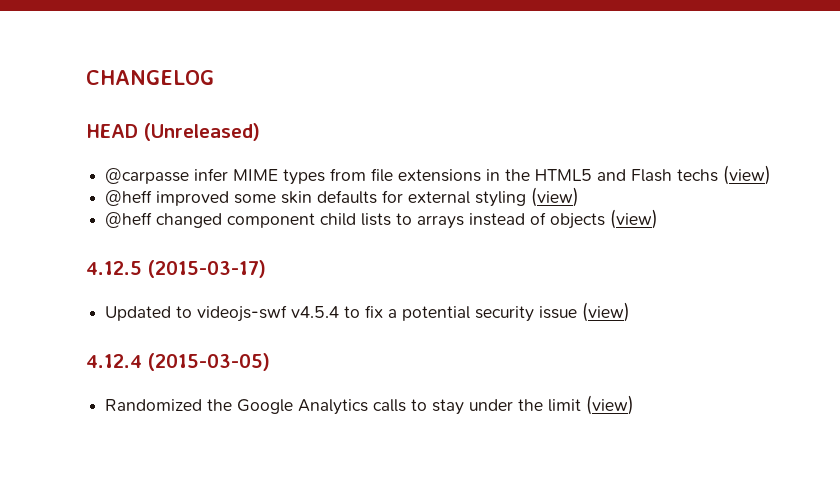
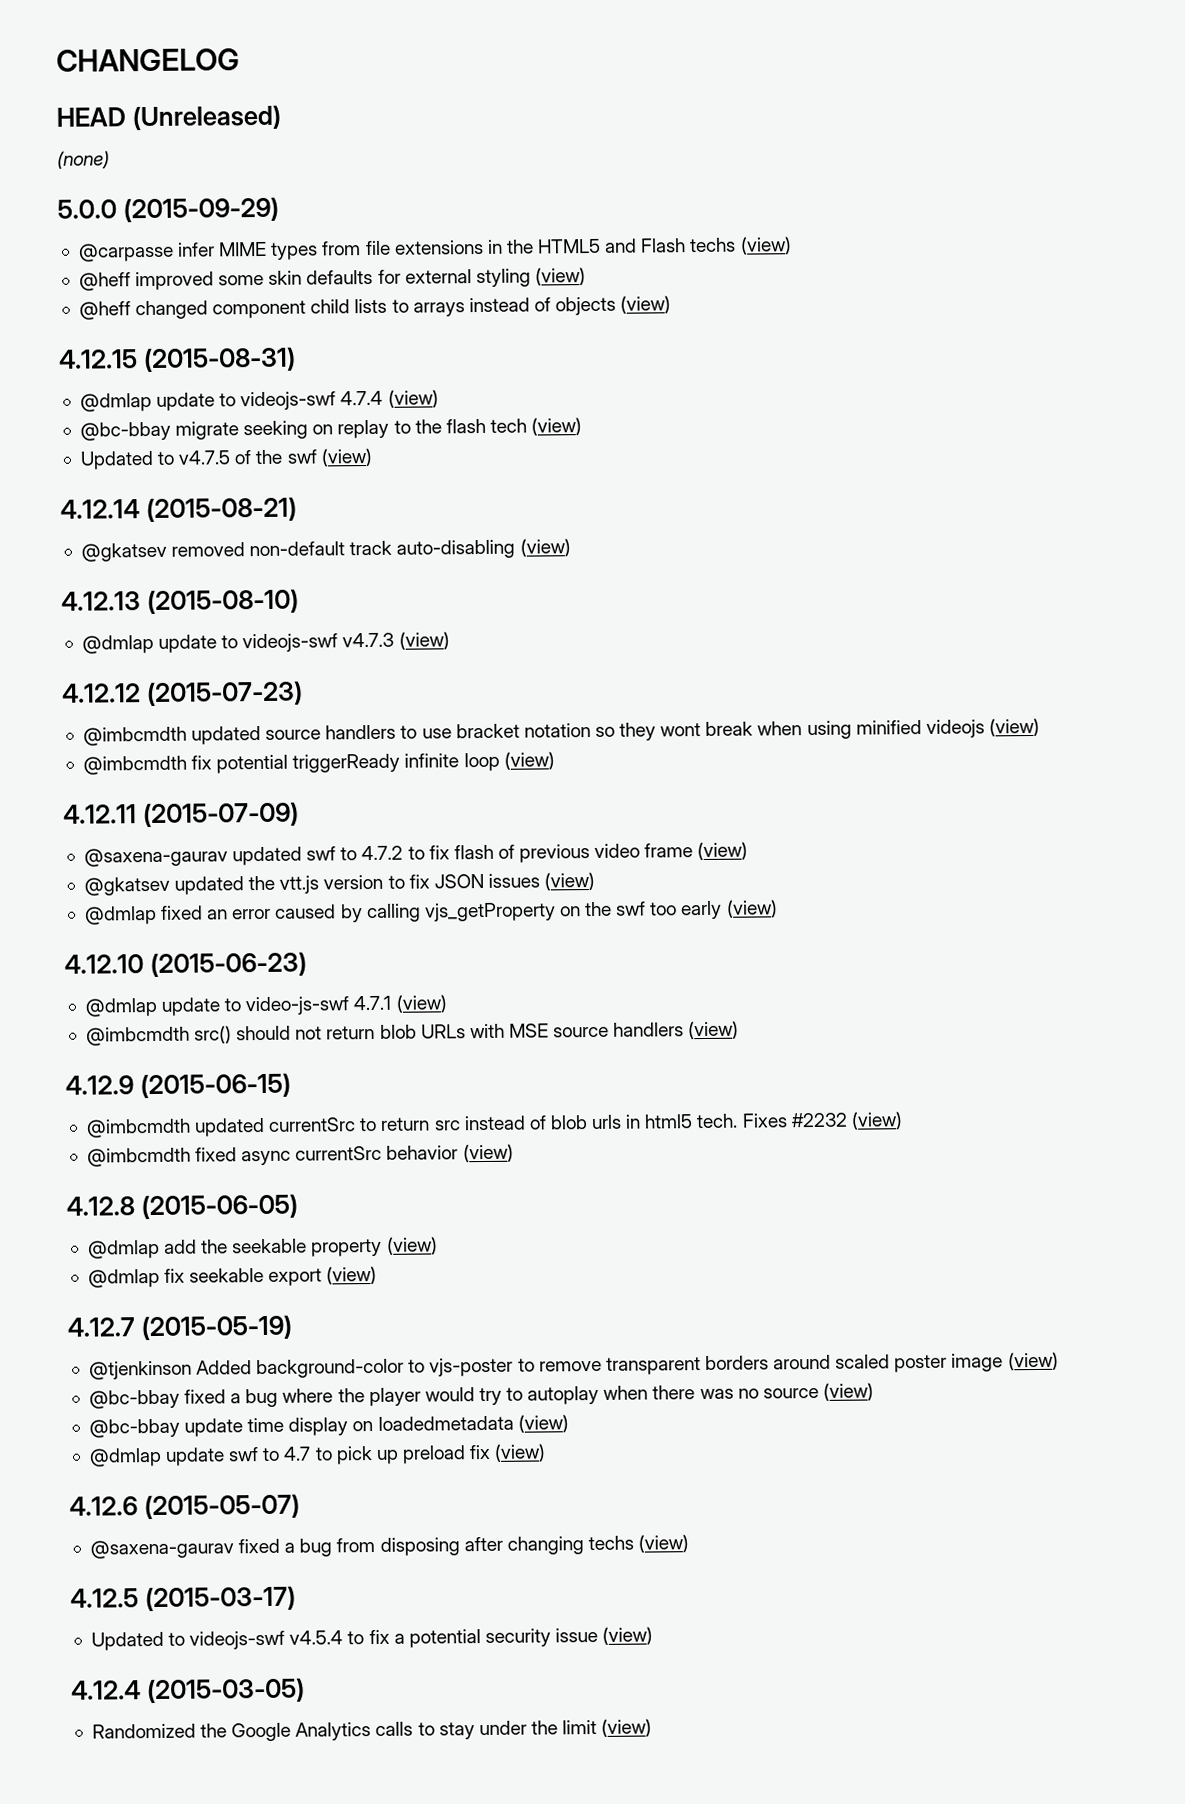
+ (none)
+ 5.0.0 (2015-09-29)
+ 4.12.15 (2015-08-31)
+ @dmlap update to videojs-swf 4.7.4 (view)
+ @bc-bbay migrate seeking on replay to the flash tech (view)
+ Updated to v4.7.5 of the swf (view)
+ 4.12.14 (2015-08-21)
+ @gkatsev removed non-default track auto-disabling (view)
+ 4.12.13 (2015-08-10)
+ @dmlap update to videojs-swf v4.7.3 (view)
+ 4.12.12 (2015-07-23)
+ @imbcmdth updated source handlers to use bracket notation so they wont break when using minified videojs (view)
+ @imbcmdth fix potential triggerReady infinite loop (view)
+ 4.12.11 (2015-07-09)
+ @saxena-gaurav updated swf to 4.7.2 to fix flash of previous video frame (view)
+ @gkatsev updated the vtt.js version to fix JSON issues (view)
+ @dmlap fixed an error caused by calling vjs_getProperty on the swf too early (view)
+ 4.12.10 (2015-06-23)
+ @dmlap update to video-js-swf 4.7.1 (view)
+ @imbcmdth src() should not return blob URLs with MSE source handlers (view)
+ 4.12.9 (2015-06-15)
+ @imbcmdth updated currentSrc to return src instead of blob urls in html5 tech. Fixes #2232 (view)
+ @imbcmdth fixed async currentSrc behavior (view)
+ 4.12.8 (2015-06-05)
+ @dmlap add the seekable property (view)
+ @dmlap fix seekable export (view)
+ 4.12.7 (2015-05-19)
+ @tjenkinson Added background-color to vjs-poster to remove transparent borders around scaled poster image (view)
+ @bc-bbay fixed a bug where the player would try to autoplay when there was no source (view)
+ @bc-bbay update time display on loadedmetadata (view)
+ @dmlap update swf to 4.7 to pick up preload fix (view)
+ 4.12.6 (2015-05-07)
+ @saxena-gaurav fixed a bug from disposing after changing techs (view)

